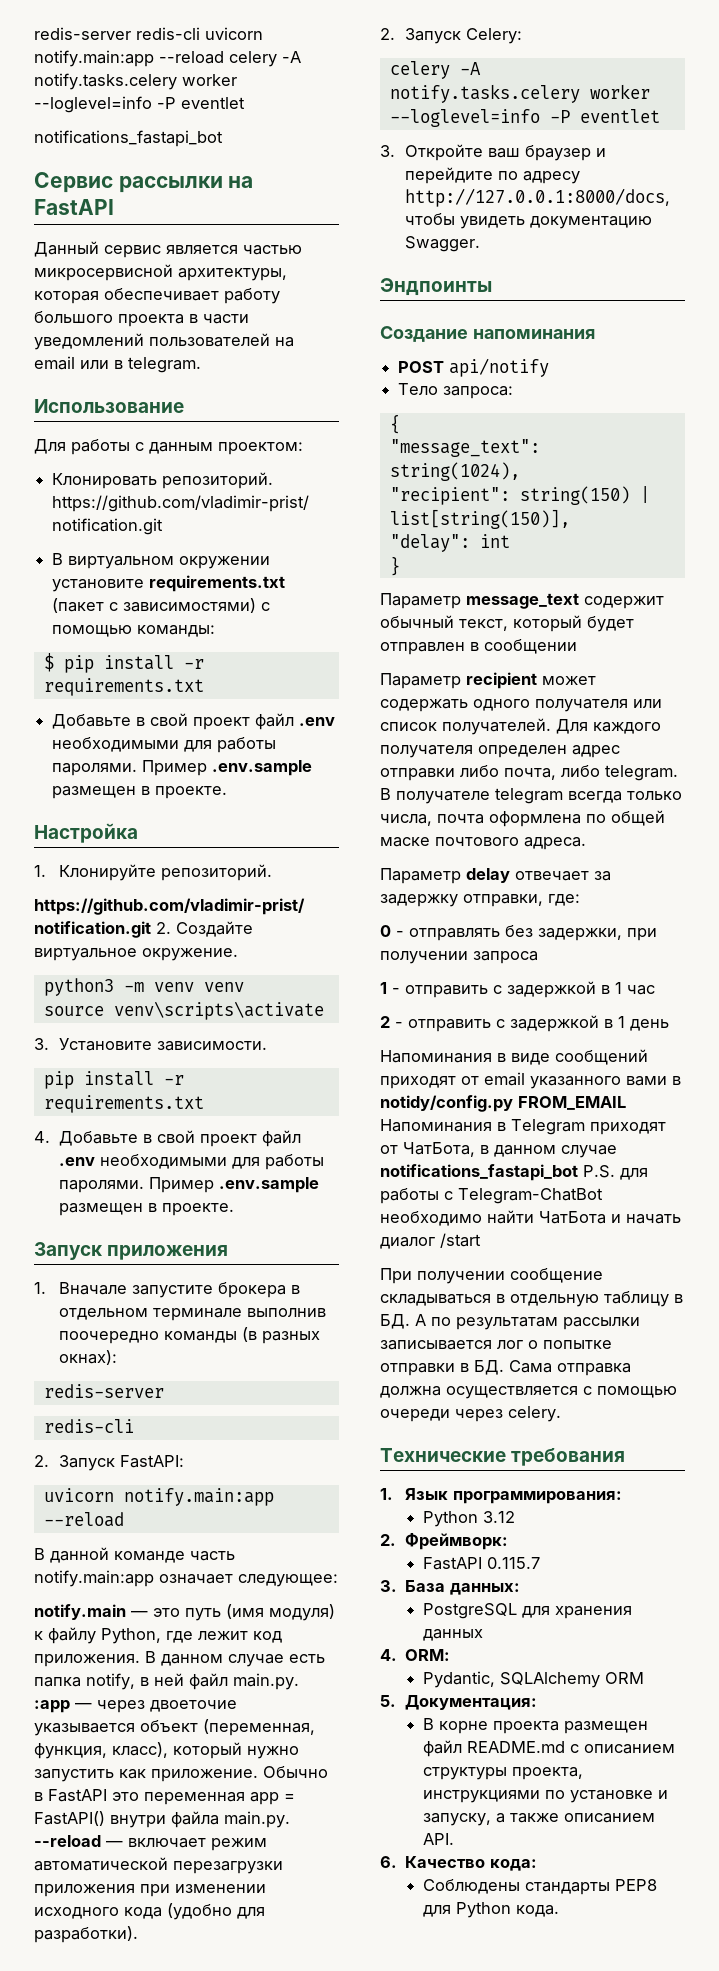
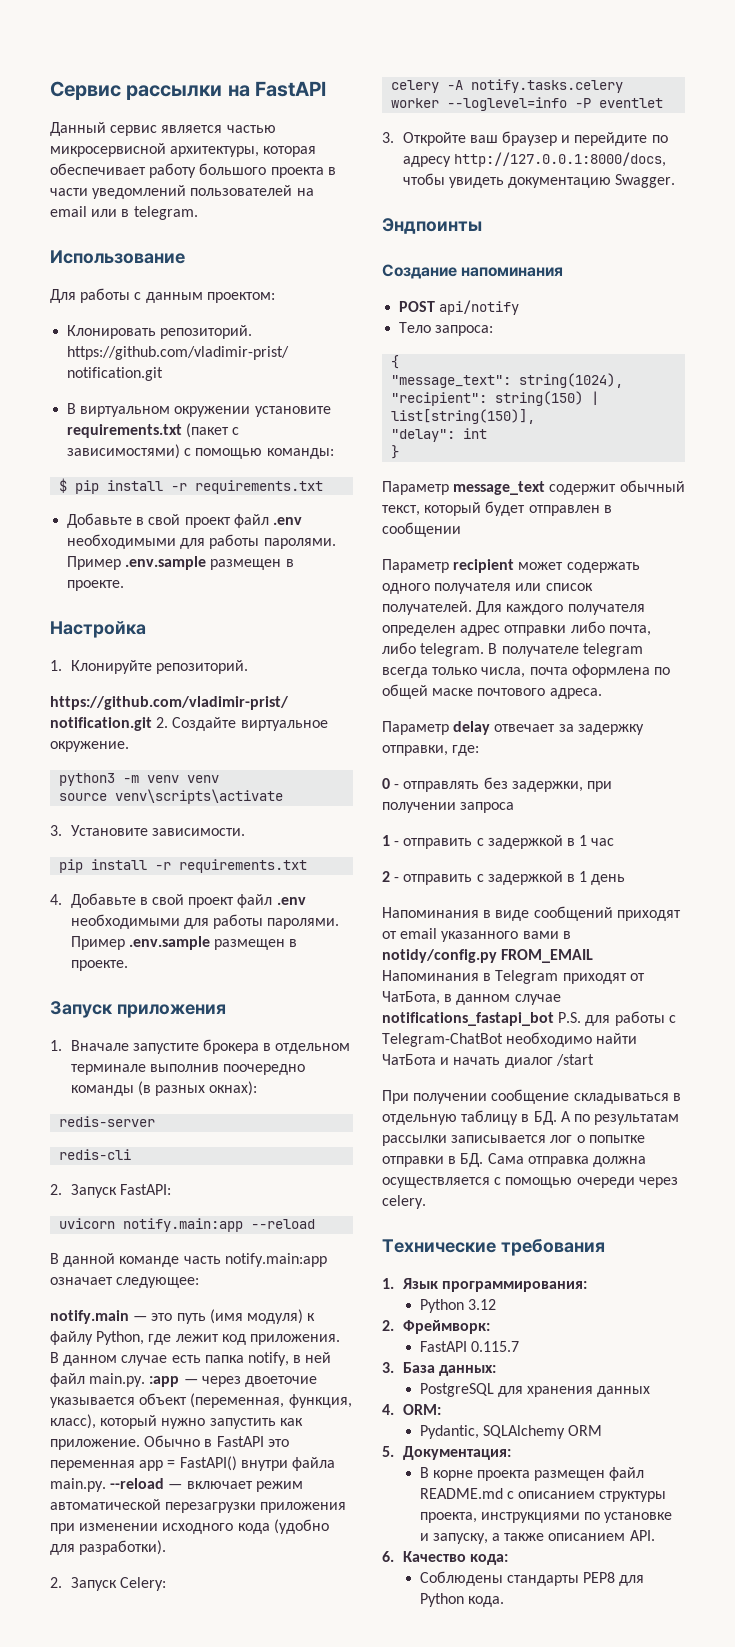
- redis-server redis-cli uvicorn notify.main:app --reload celery -A notify.tasks.celery worker --loglevel=info -P eventlet
- notifications_fastapi_bot

